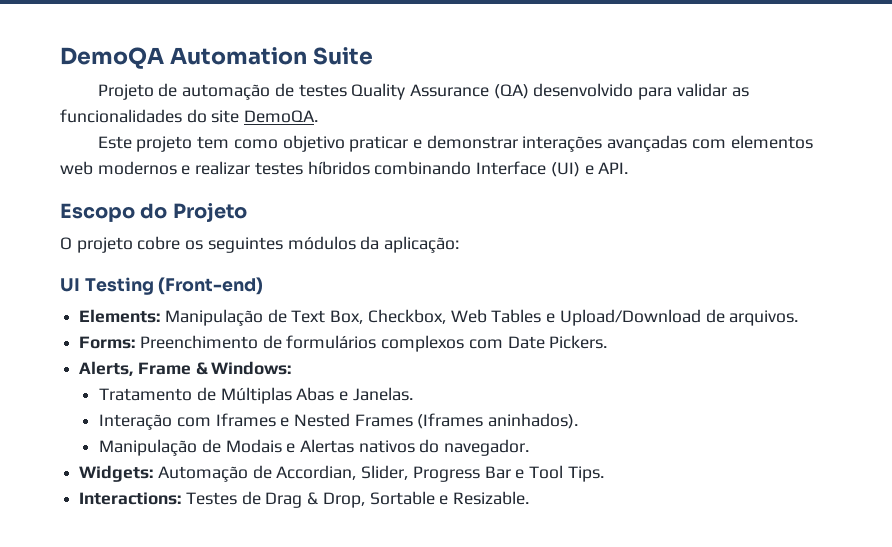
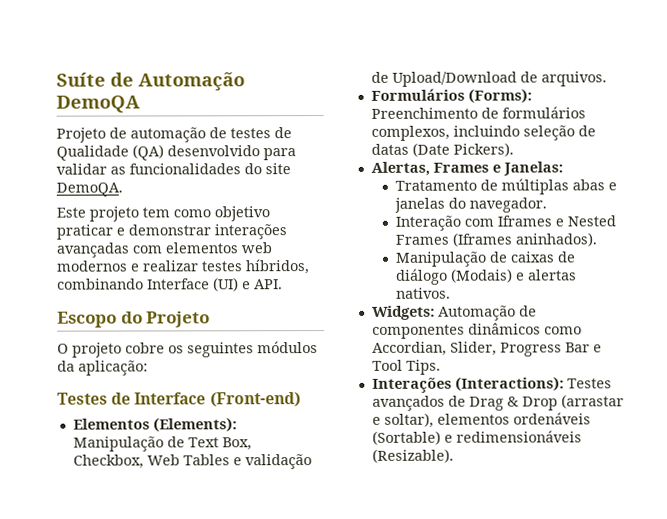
- DemoQA Automation Suite
+ Suíte de Automação DemoQA
- Projeto de automação de testes Quality Assurance (QA) desenvolvido para validar as funcionalidades do site DemoQA.
+ Projeto de automação de testes de Qualidade (QA) desenvolvido para validar as funcionalidades do site DemoQA.
- Este projeto tem como objetivo praticar e demonstrar interações avançadas com elementos web modernos e realizar testes híbridos combinando Interface (UI) e API.
+ Este projeto tem como objetivo praticar e demonstrar interações avançadas com elementos web modernos e realizar testes híbridos, combinando Interface (UI) e API.
- UI Testing (Front-end)
+ Testes de Interface (Front-end)
- Elements: Manipulação de Text Box, Checkbox, Web Tables e Upload/Download de arquivos.
+ Elementos (Elements): Manipulação de Text Box, Checkbox, Web Tables e validação de Upload/Download de arquivos.
- Forms: Preenchimento de formulários complexos com Date Pickers.
- Alerts, Frame & Windows:
- Tratamento de Múltiplas Abas e Janelas.
+ Formulários (Forms): Preenchimento de formulários complexos, incluindo seleção de datas (Date Pickers).
+ Alertas, Frames e Janelas:
+ Tratamento de múltiplas abas e janelas do navegador.
- Manipulação de Modais e Alertas nativos do navegador.
+ Manipulação de caixas de diálogo (Modais) e alertas nativos.
- Widgets: Automação de Accordian, Slider, Progress Bar e Tool Tips.
+ Widgets: Automação de componentes dinâmicos como Accordian, Slider, Progress Bar e Tool Tips.
- Interactions: Testes de Drag & Drop, Sortable e Resizable.
+ Interações (Interactions): Testes avançados de Drag & Drop (arrastar e soltar), elementos ordenáveis (Sortable) e redimensionáveis (Resizable).

